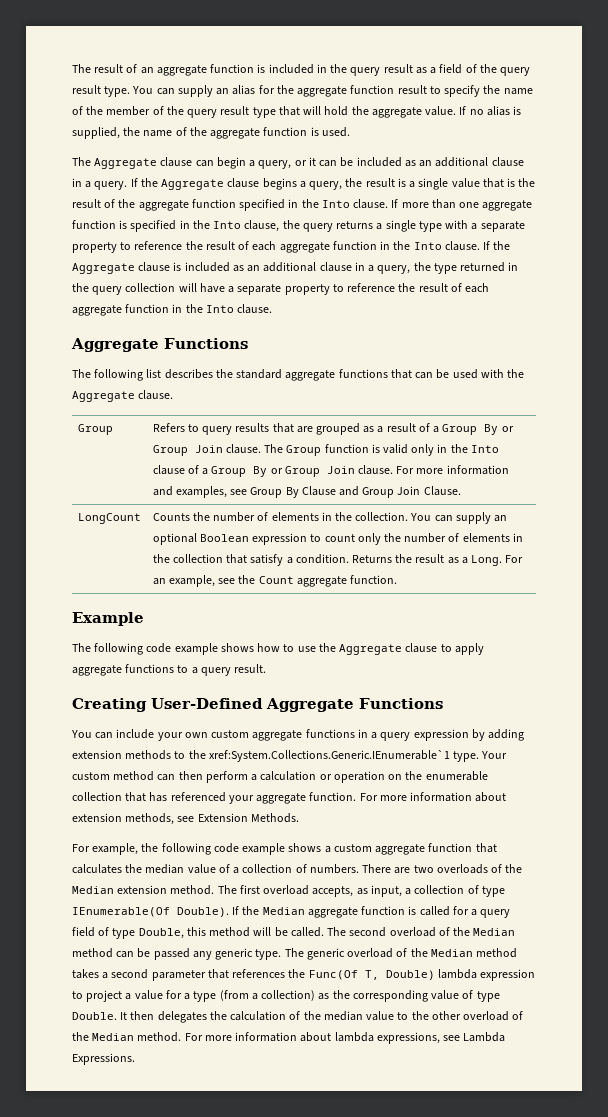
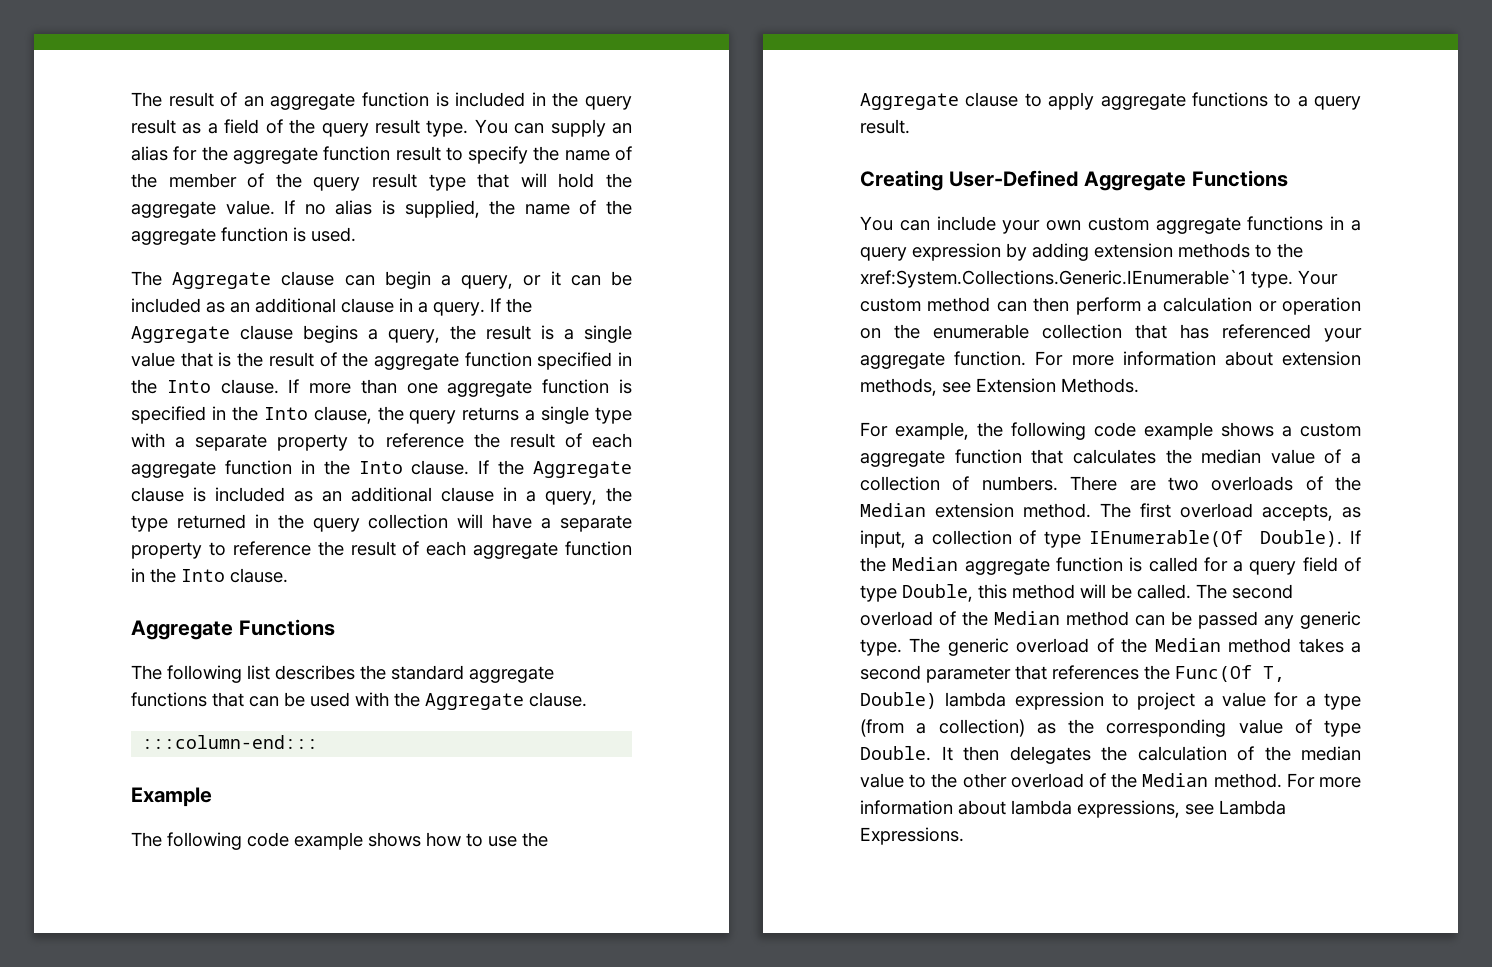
- Group | Refers to query results that are grouped as a result of a Group By or Group Join clause. The Group function is valid only in the Into clause of a Group By or Group Join clause. For more information and examples, see Group By Clause and Group Join Clause.
- LongCount | Counts the number of elements in the collection. You can supply an optional Boolean expression to count only the number of elements in the collection that satisfy a condition. Returns the result as a Long. For an example, see the Count aggregate function.
+ :::column-end:::

